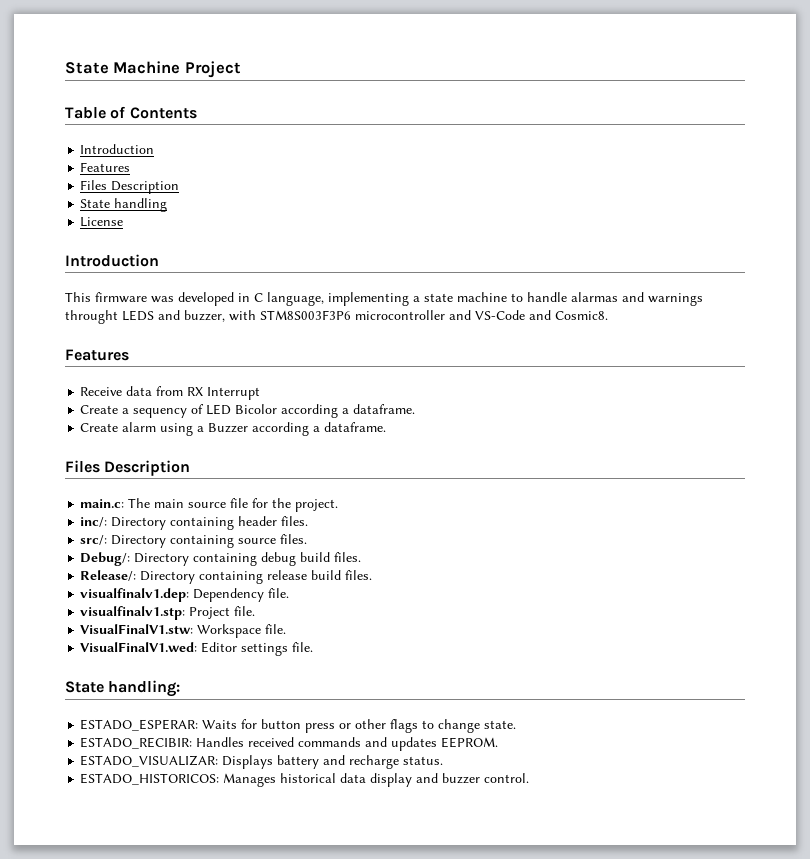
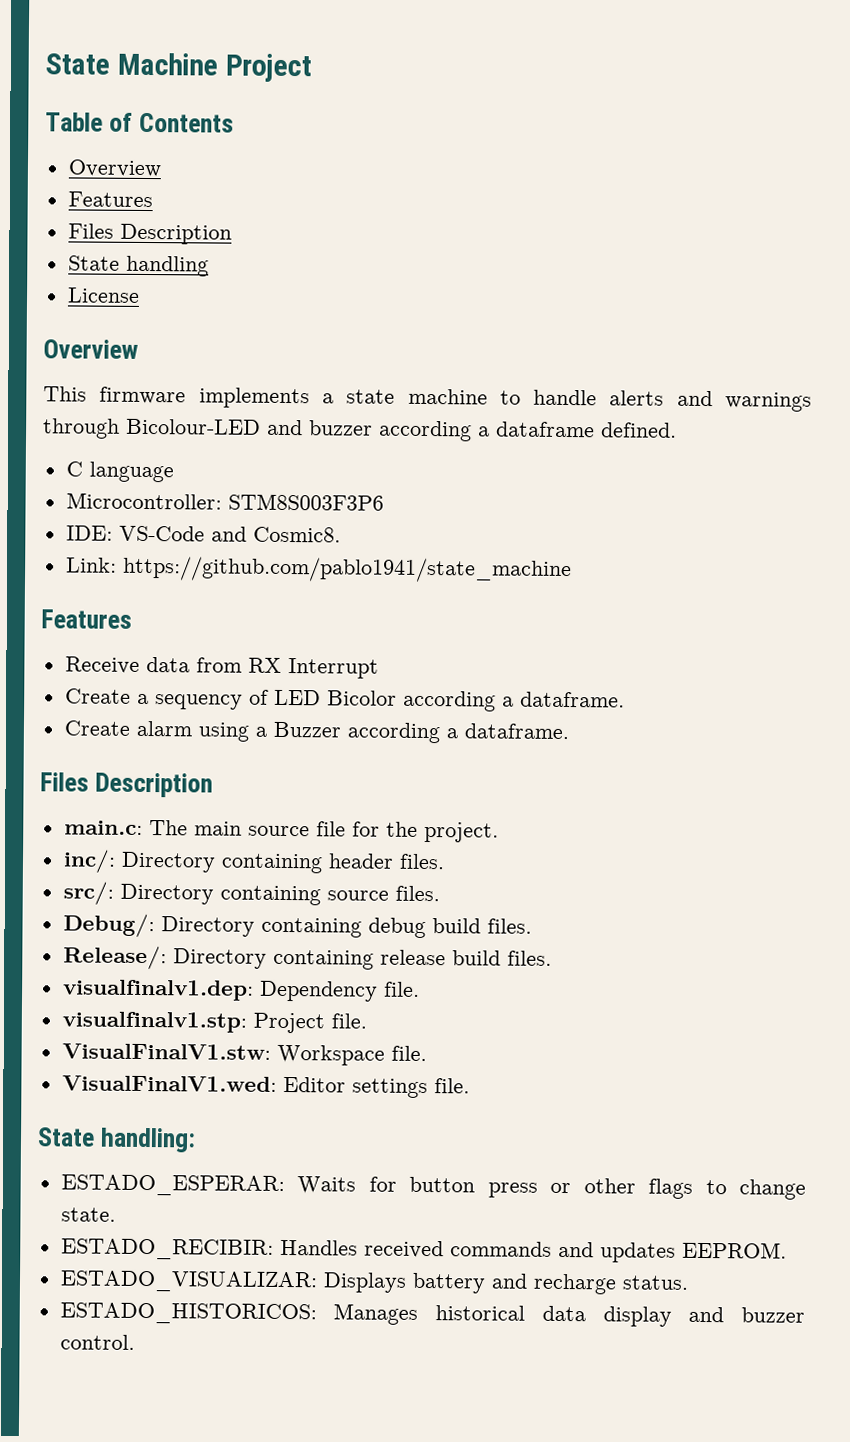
  Table of Contents
- Introduction
+ Overview
  License
- Introduction
+ Overview
- This firmware was developed in C language, implementing a state machine to handle alarmas and warnings throught LEDS and buzzer, with STM8S003F3P6 microcontroller and VS-Code and Cosmic8.
+ This firmware implements a state machine to handle alerts and warnings through Bicolour-LED and buzzer according a dataframe defined.
+ C language
+ Microcontroller: STM8S003F3P6
+ IDE: VS-Code and Cosmic8.
+ Link: https://github.com/pablo1941/state_machine

